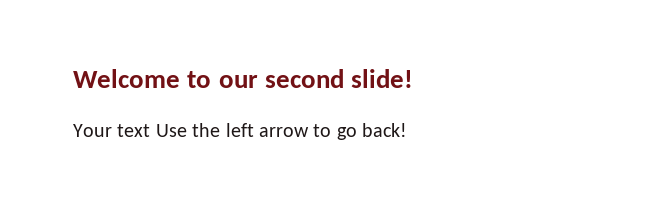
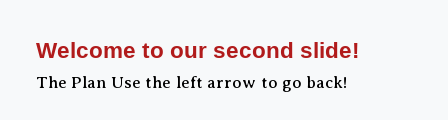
- Your text Use the left arrow to go back!
+ The Plan Use the left arrow to go back!

